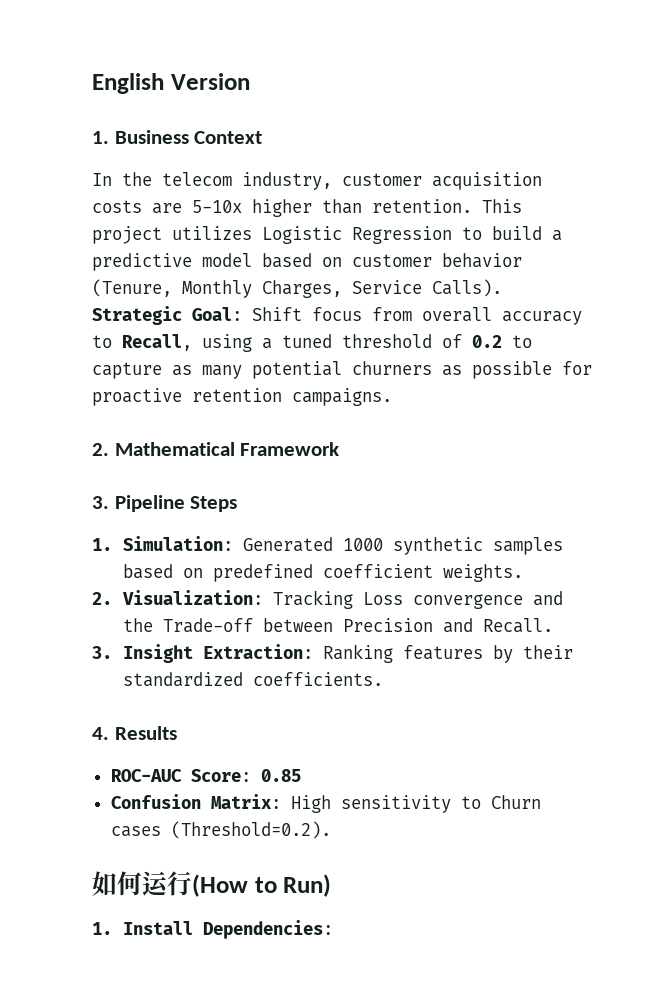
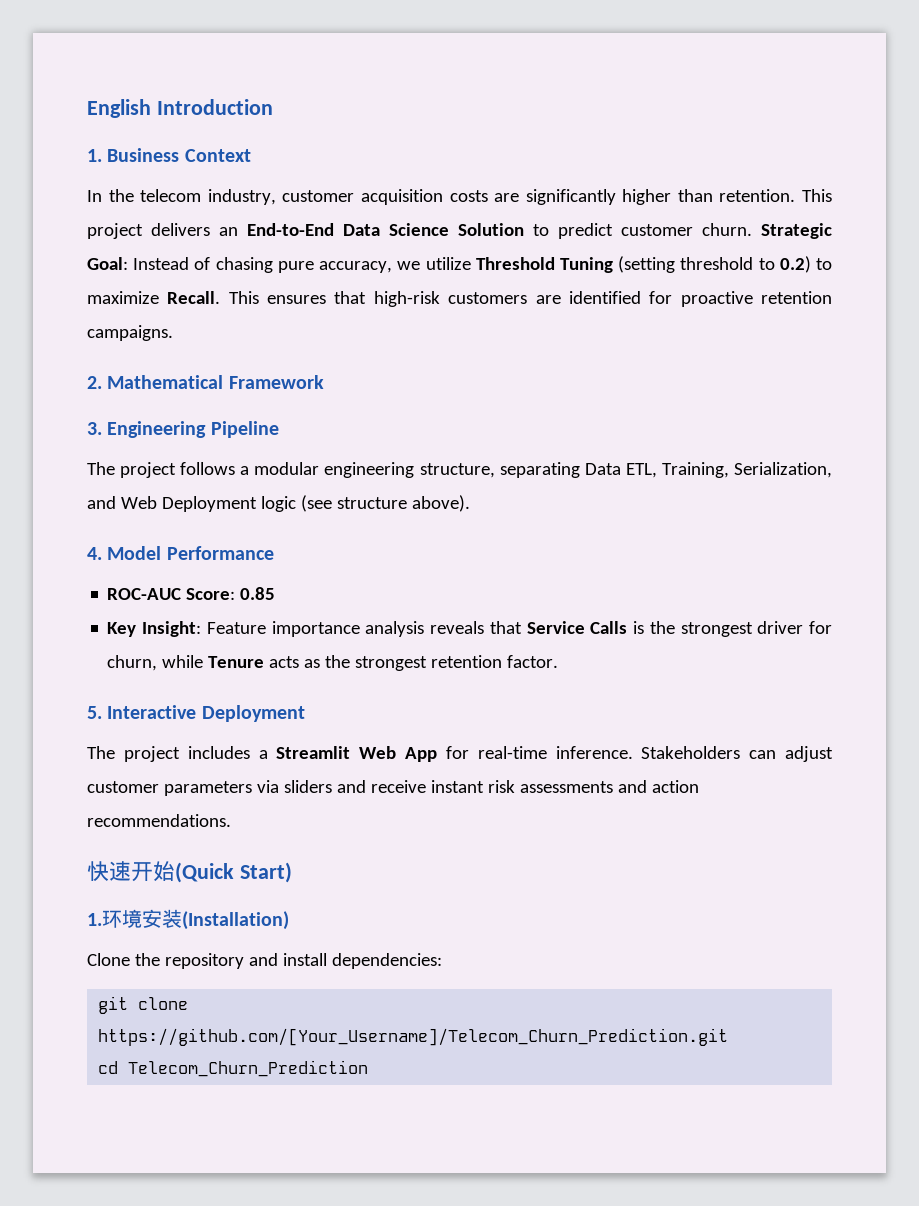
- English Version
+ English Introduction
- In the telecom industry, customer acquisition costs are 5-10x higher than retention.
+ In the telecom industry, customer acquisition costs are significantly higher than retention.
- This project utilizes Logistic Regression to build a predictive model based on customer behavior (Tenure, Monthly Charges, Service Calls). Strategic Goal: Shift focus from overall accuracy to Recall, using a tuned threshold of 0.2 to capture as many potential churners as possible for proactive retention campaigns.
+ This project delivers an End-to-End Data Science Solution to predict customer churn. Strategic Goal: Instead of chasing pure accuracy, we utilize Threshold Tuning (setting threshold to 0.2) to maximize Recall. This ensures that high-risk customers are identified for proactive retention campaigns.
- 3. Pipeline Steps
- 1. Simulation: Generated 1000 synthetic samples based on predefined coefficient weights.
- 2. Visualization: Tracking Loss convergence and the Trade-off between Precision and Recall.
- 3. Insight Extraction: Ranking features by their standardized coefficients.
+ 3. Engineering Pipeline
+ The project follows a modular engineering structure, separating Data ETL, Training, Serialization, and Web Deployment logic (see structure above).
- 4. Results
+ 4. Model Performance
- Confusion Matrix: High sensitivity to Churn cases (Threshold=0.2).
- 如何运行(How to Run)
- 1. Install Dependencies:
+ Key Insight: Feature importance analysis reveals that Service Calls is the strongest driver for churn, while Tenure acts as the strongest retention factor.
+ 5. Interactive Deployment
+ The project includes a Streamlit Web App for real-time inference. Stakeholders can adjust customer parameters via sliders and receive instant risk assessments and action recommendations.
+ 快速开始(Quick Start)
+ 1.环境安装(Installation)
+ Clone the repository and install dependencies:
+ git clone https://github.com/[Your_Username]/Telecom_Churn_Prediction.git
+ cd Telecom_Churn_Prediction

